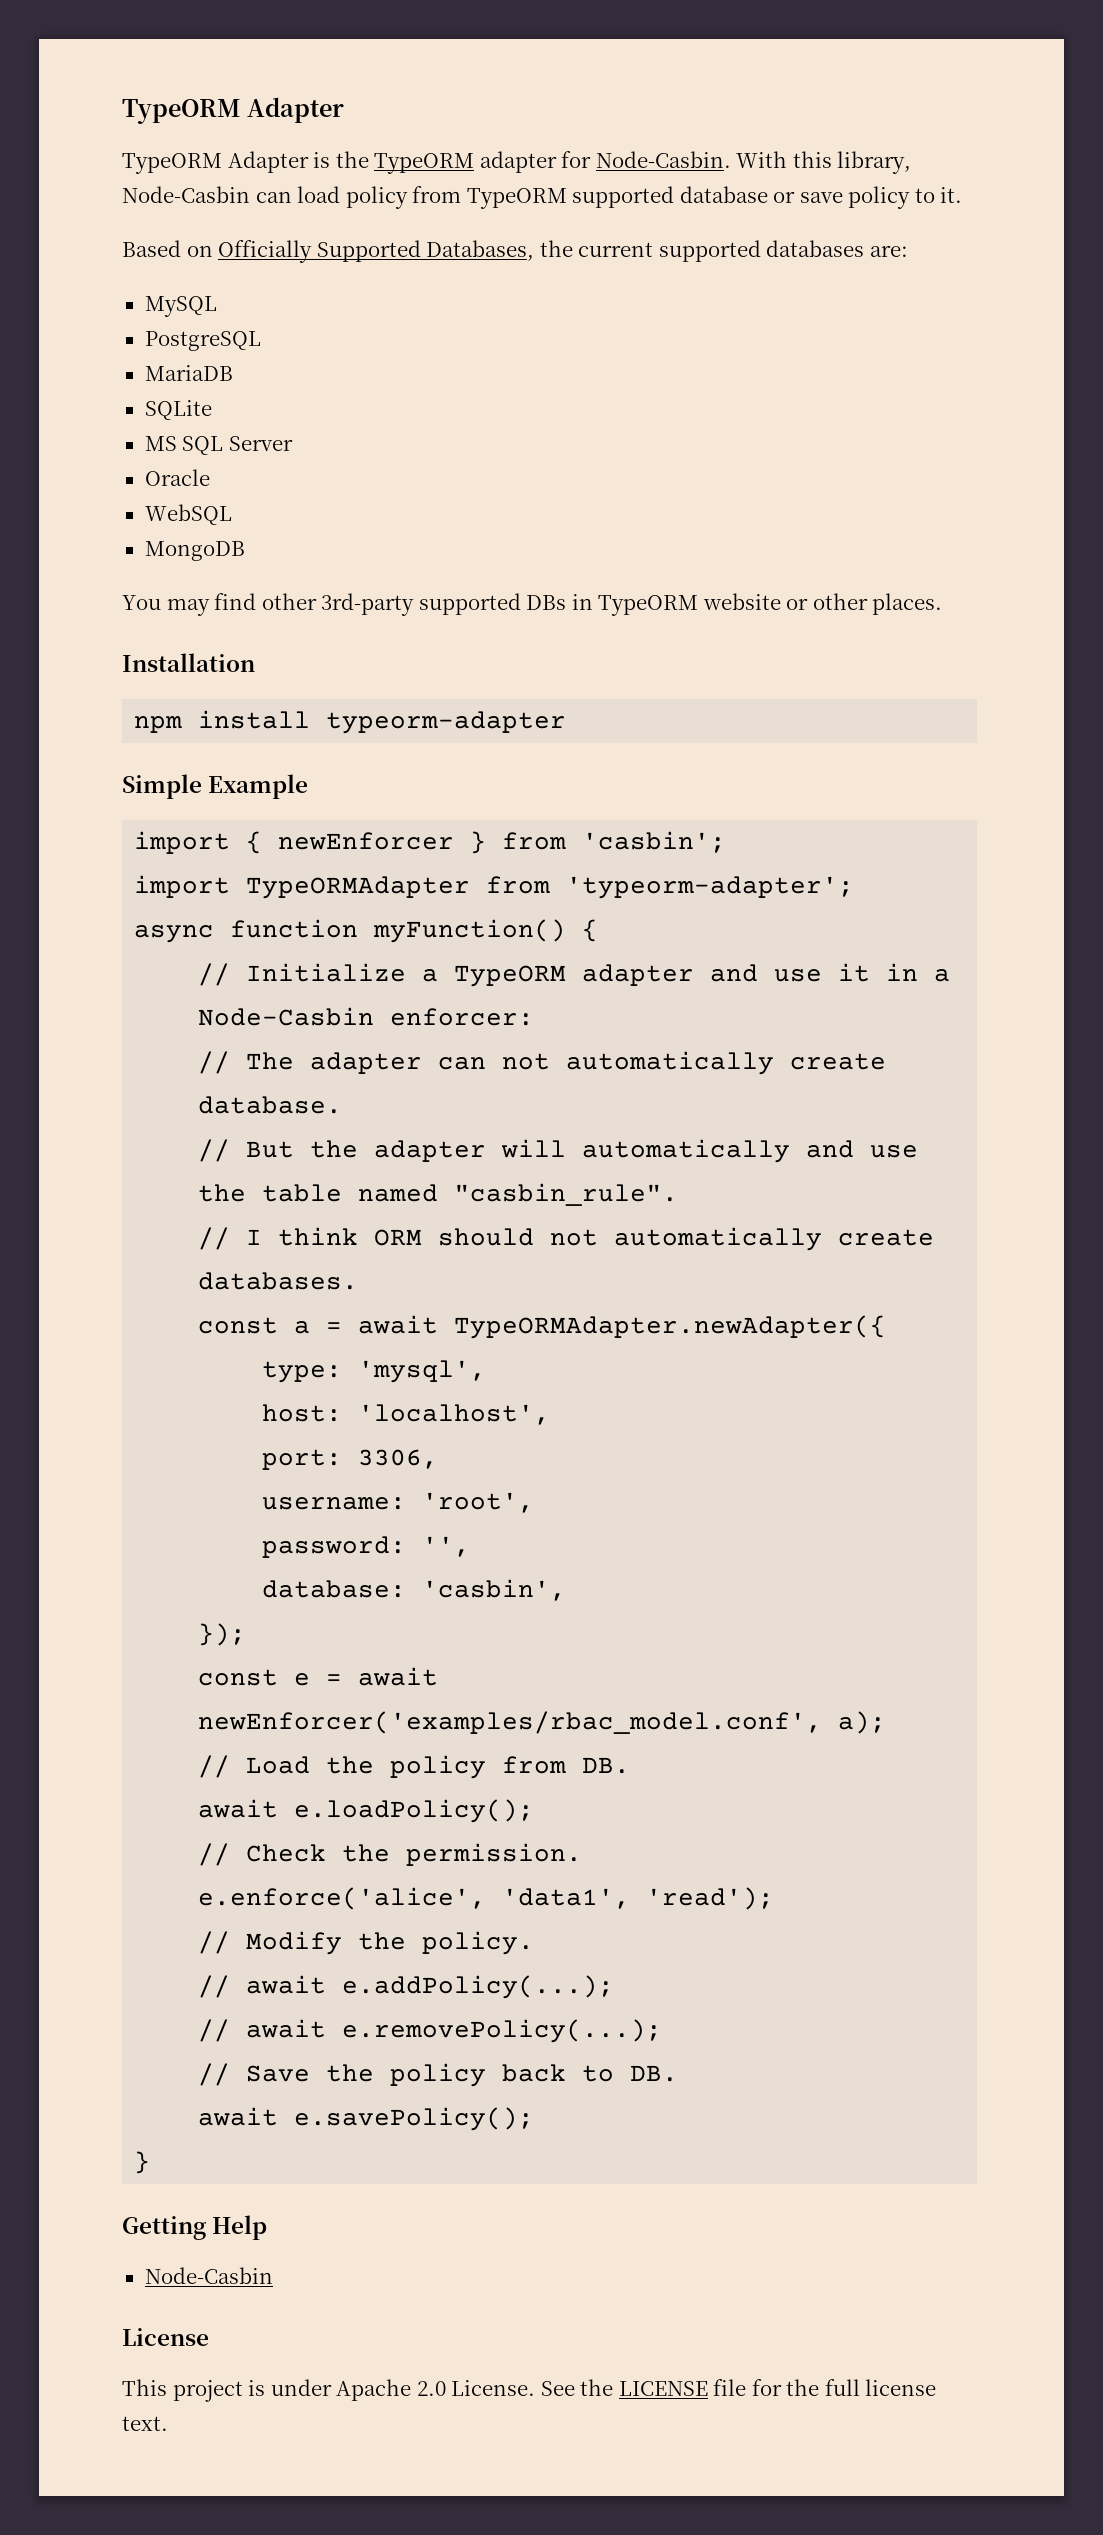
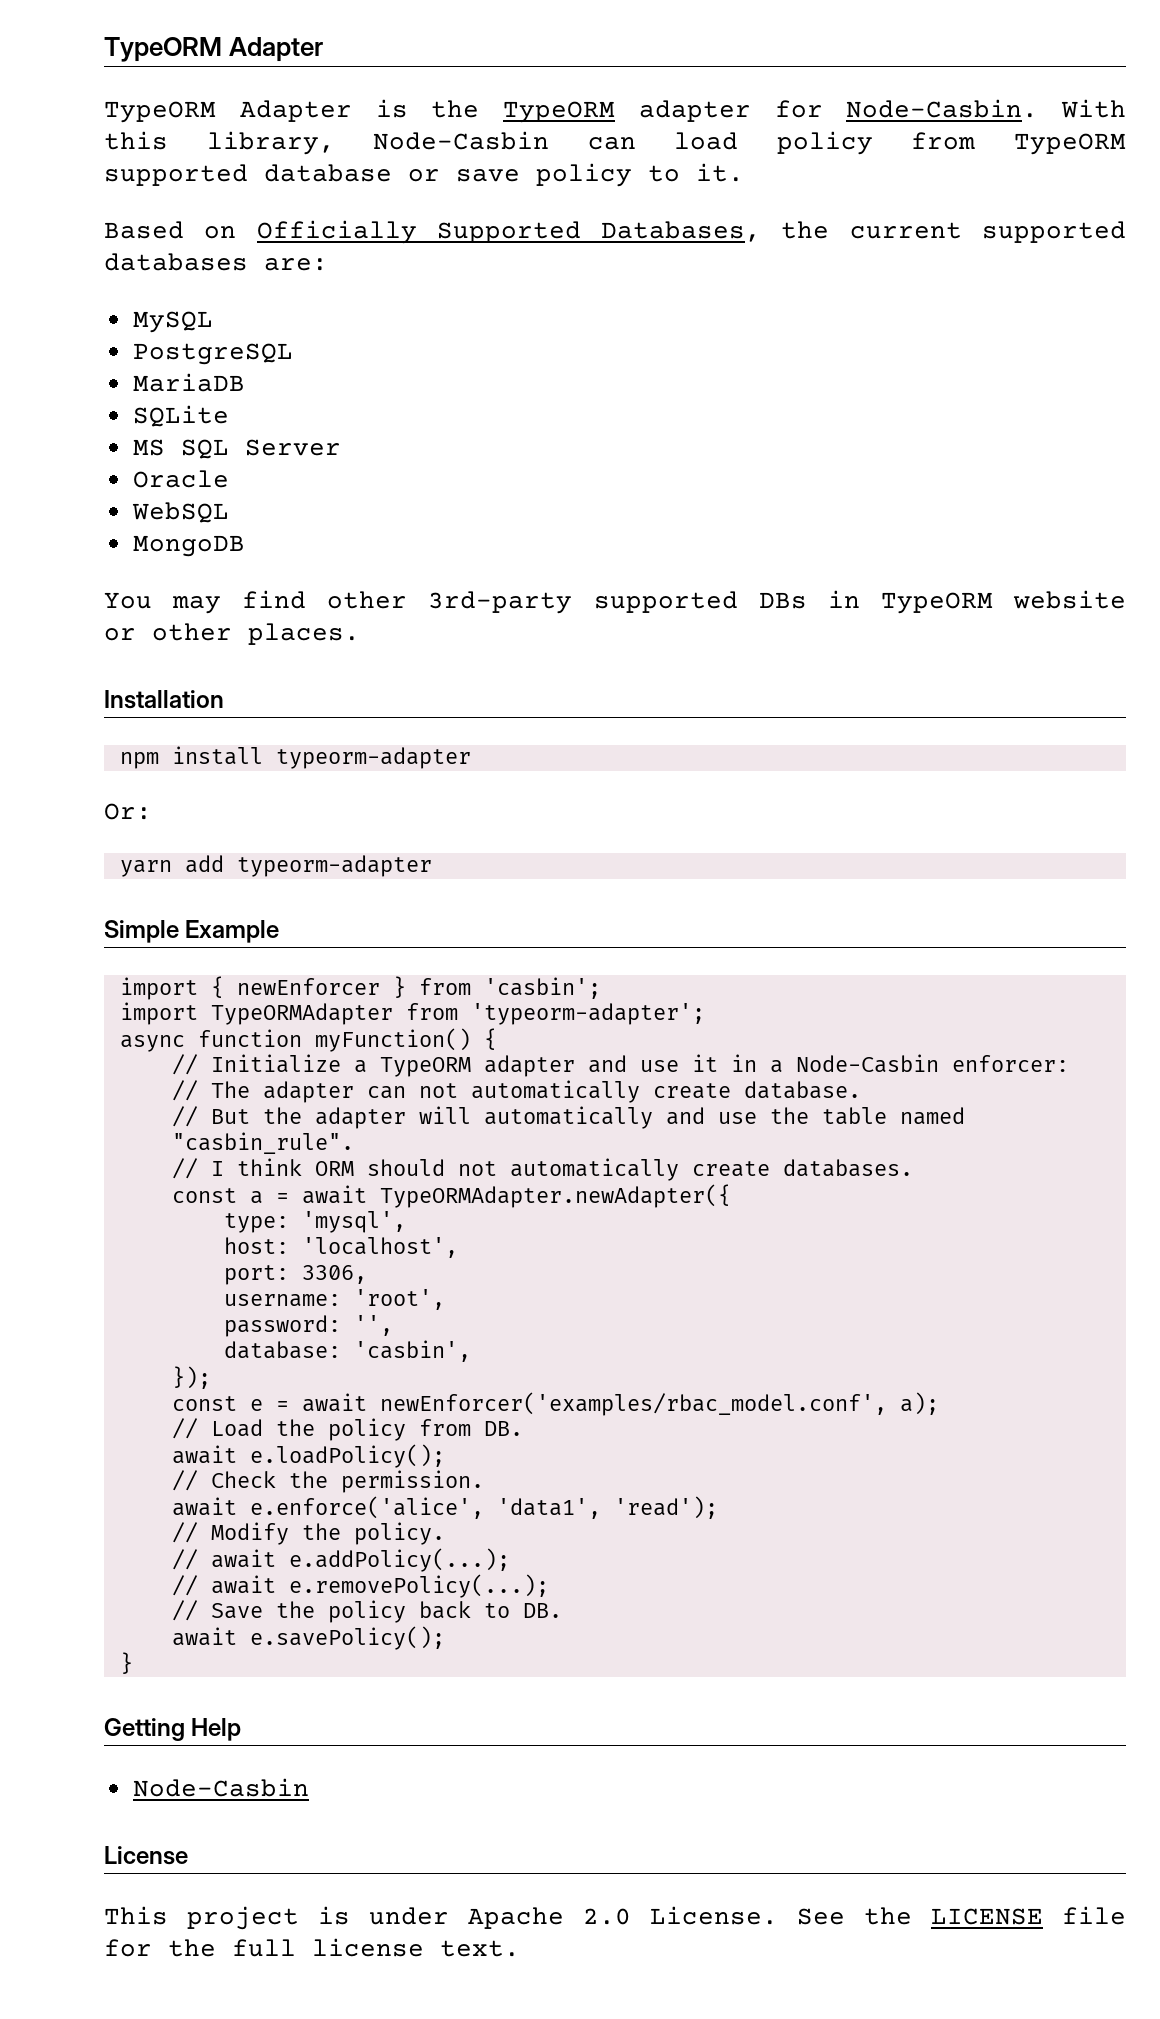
+ Or:
+ yarn add typeorm-adapter
- e.enforce('alice', 'data1', 'read');
+ await e.enforce('alice', 'data1', 'read');

